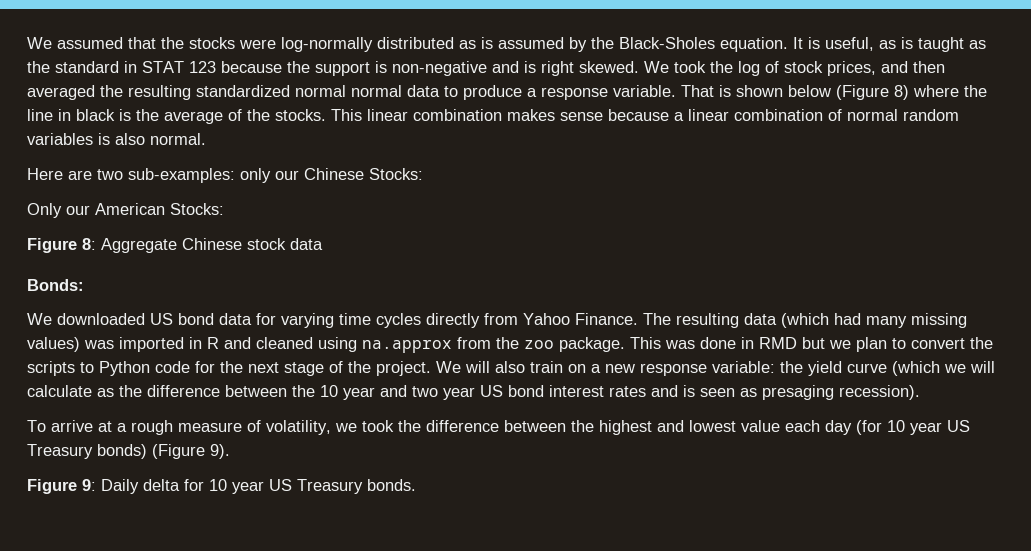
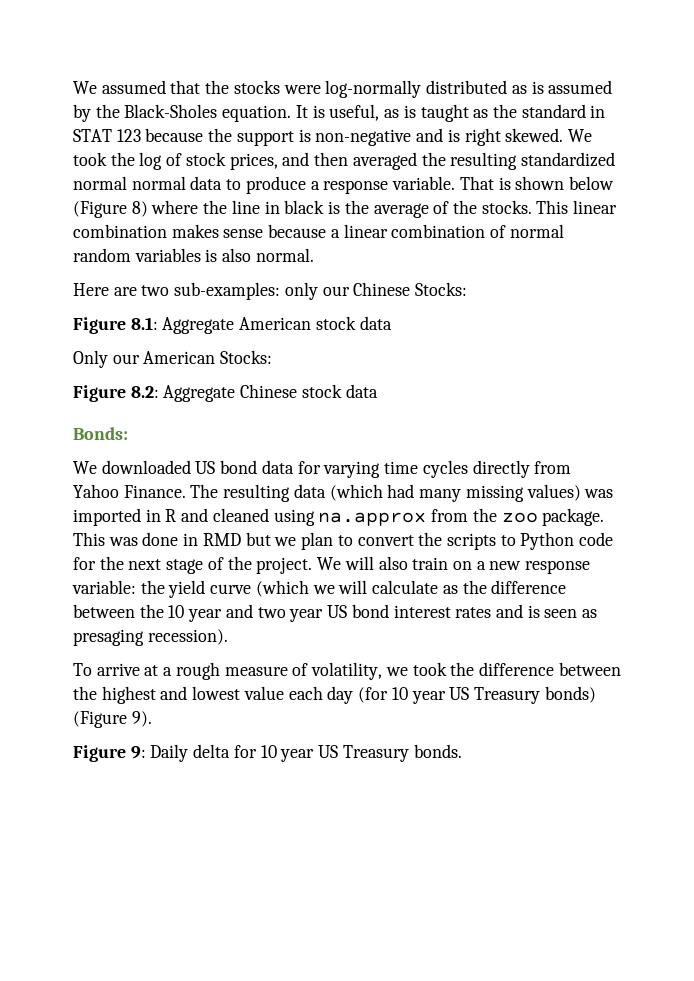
+ Figure 8.1: Aggregate American stock data
- Figure 8: Aggregate Chinese stock data
+ Figure 8.2: Aggregate Chinese stock data

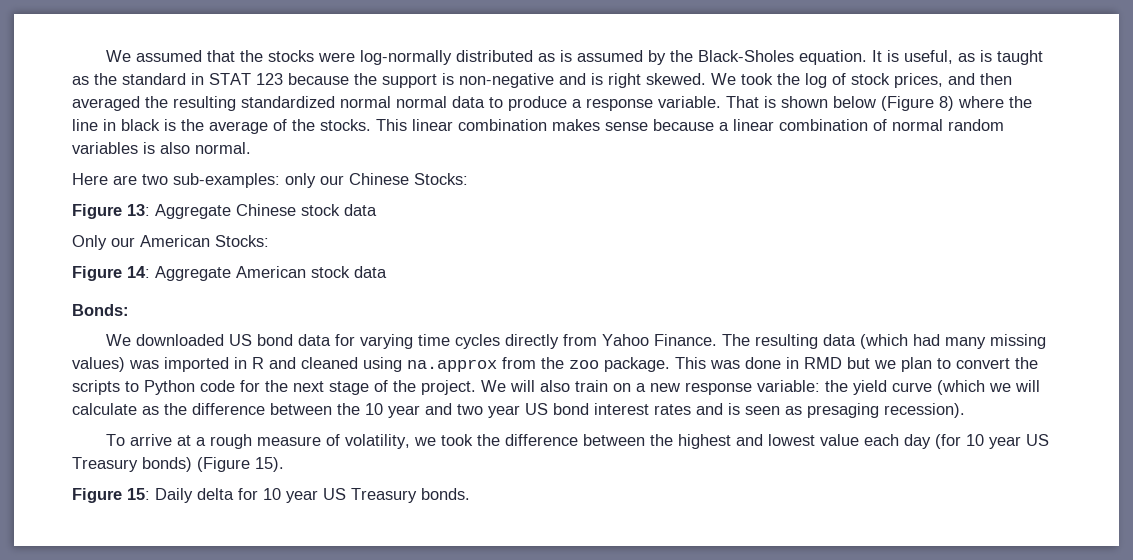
- Figure 8.1: Aggregate American stock data
+ Figure 13: Aggregate Chinese stock data
- Figure 8.2: Aggregate Chinese stock data
+ Figure 14: Aggregate American stock data
- To arrive at a rough measure of volatility, we took the difference between the highest and lowest value each day (for 10 year US Treasury bonds) (Figure 9).
- Figure 9: Daily delta for 10 year US Treasury bonds.
+ To arrive at a rough measure of volatility, we took the difference between the highest and lowest value each day (for 10 year US Treasury bonds) (Figure 15).
+ Figure 15: Daily delta for 10 year US Treasury bonds.

